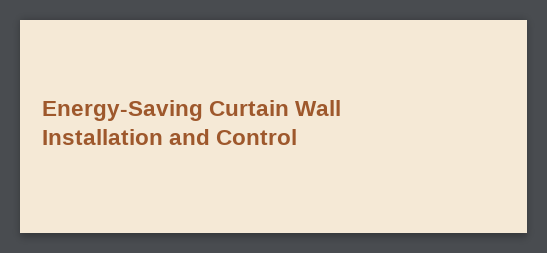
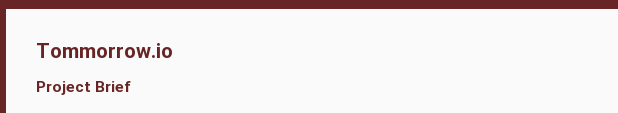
- Energy-Saving Curtain Wall Installation and Control
+ Tommorrow.io
+ Project Brief

